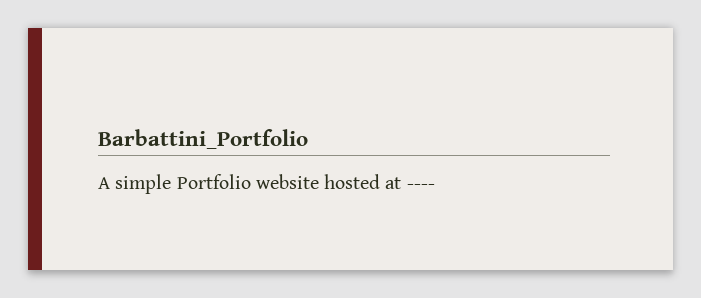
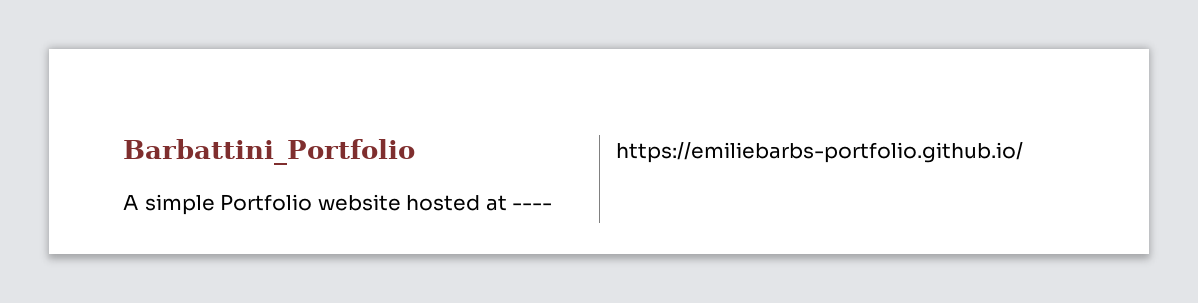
- A simple Portfolio website hosted at ----
+ A simple Portfolio website hosted at ---- https://emiliebarbs-portfolio.github.io/

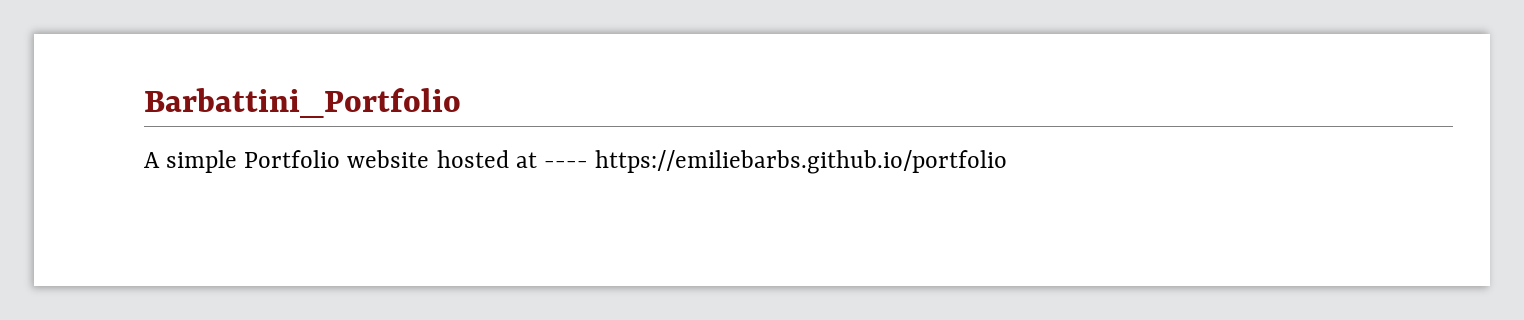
- A simple Portfolio website hosted at ---- https://emiliebarbs-portfolio.github.io/
+ A simple Portfolio website hosted at ---- https://emiliebarbs.github.io/portfolio

